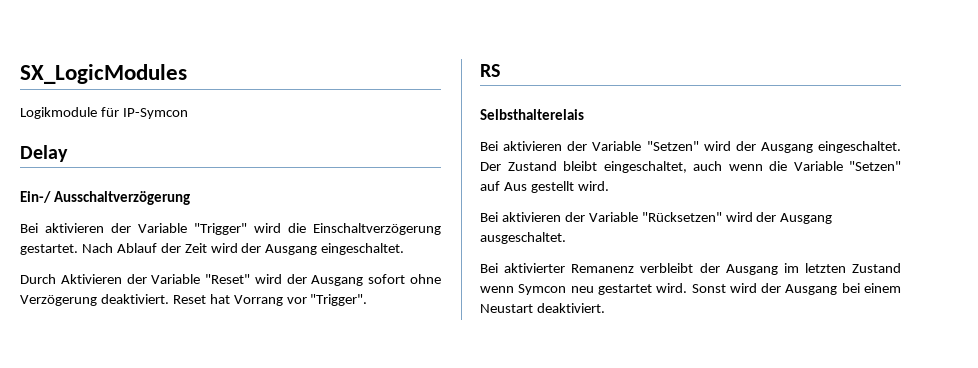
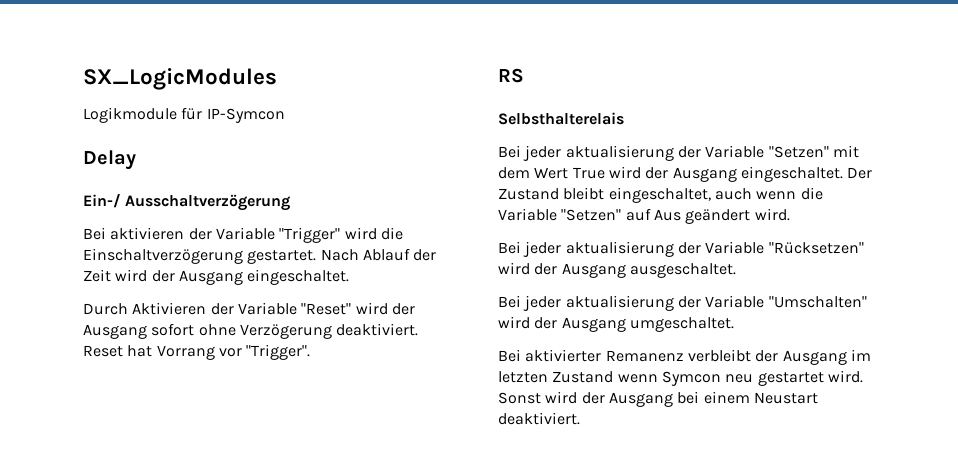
- Bei aktivieren der Variable "Setzen" wird der Ausgang eingeschaltet.
+ Bei jeder aktualisierung der Variable "Setzen" mit dem Wert True wird der Ausgang eingeschaltet.
- Der Zustand bleibt eingeschaltet, auch wenn die Variable "Setzen" auf Aus gestellt wird.
+ Der Zustand bleibt eingeschaltet, auch wenn die Variable "Setzen" auf Aus geändert wird.
- Bei aktivieren der Variable "Rücksetzen" wird der Ausgang ausgeschaltet.
+ Bei jeder aktualisierung der Variable "Rücksetzen" wird der Ausgang ausgeschaltet.
+ Bei jeder aktualisierung der Variable "Umschalten" wird der Ausgang umgeschaltet.

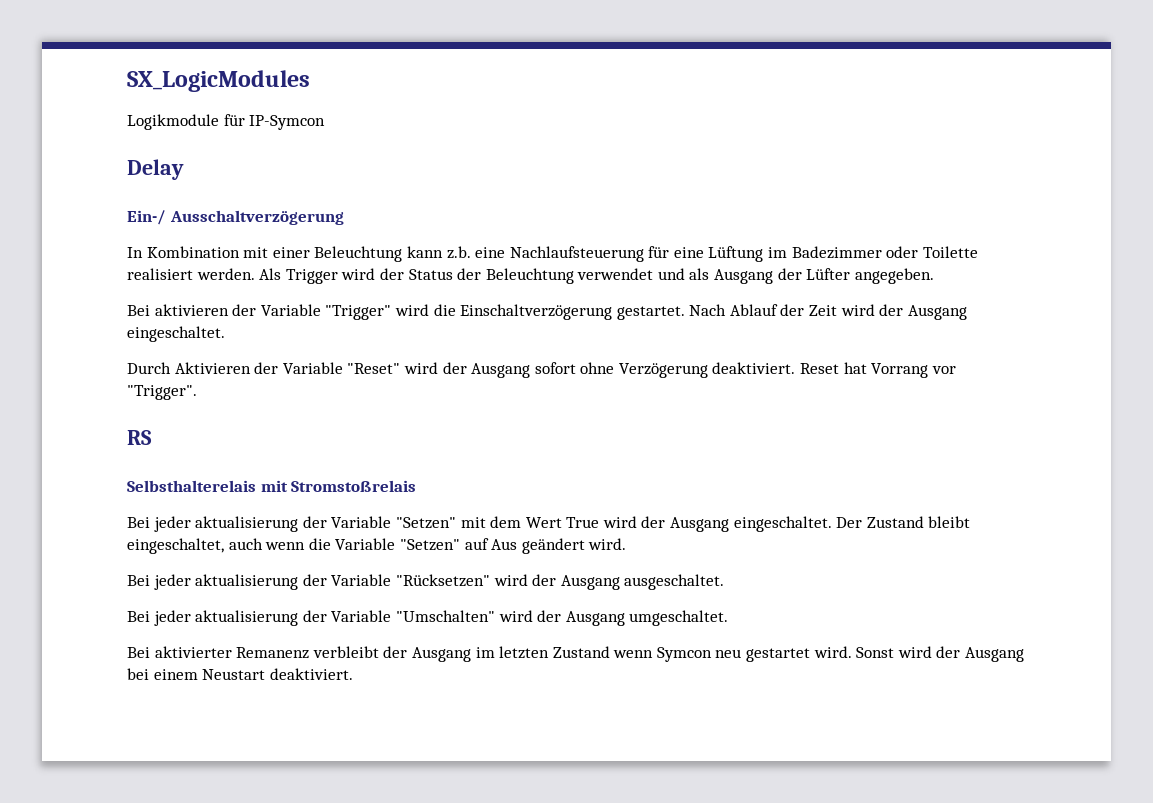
+ In Kombination mit einer Beleuchtung kann z.b. eine Nachlaufsteuerung für eine Lüftung im Badezimmer oder Toilette realisiert werden. Als Trigger wird der Status der Beleuchtung verwendet und als Ausgang der Lüfter angegeben.
- Selbsthalterelais
+ Selbsthalterelais mit Stromstoßrelais

